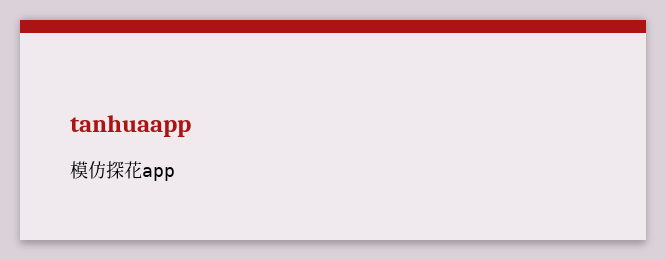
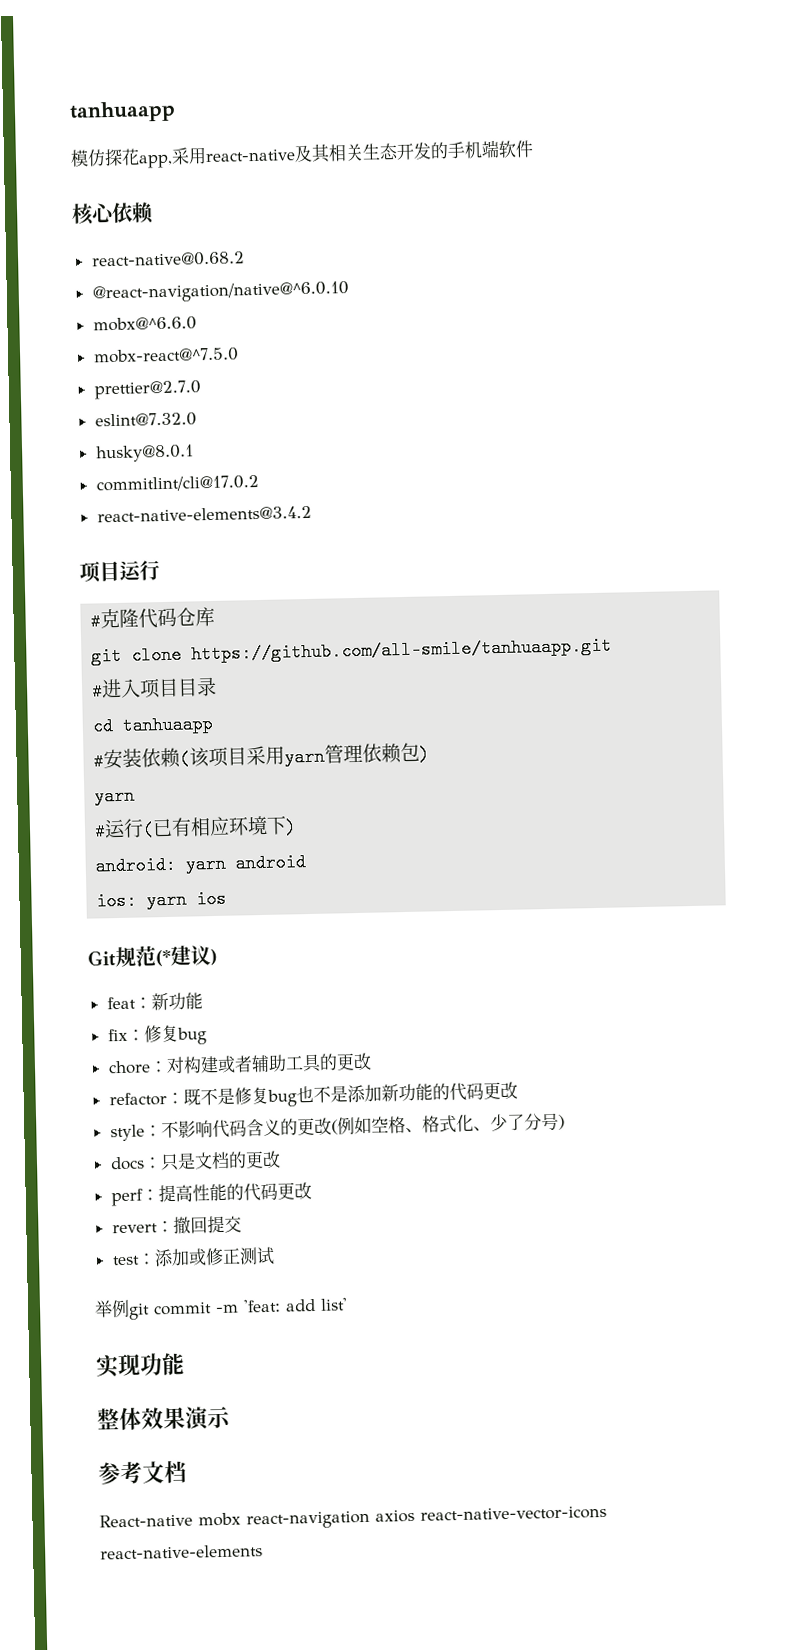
- 模仿探花app
+ 模仿探花app,采用react-native及其相关生态开发的手机端软件
+ 核心依赖
+ react-native@0.68.2
+ @react-navigation/native@^6.0.10
+ mobx@^6.6.0
+ mobx-react@^7.5.0
+ prettier@2.7.0
+ eslint@7.32.0
+ husky@8.0.1
+ commitlint/cli@17.0.2
+ react-native-elements@3.4.2
+ 项目运行
+ #克隆代码仓库
+ git clone https://github.com/all-smile/tanhuaapp.git
+ #进入项目目录
+ cd tanhuaapp
+ #安装依赖(该项目采用yarn管理依赖包)
+ yarn
+ #运行(已有相应环境下)
+ android: yarn android
+ ios: yarn ios
+ Git规范(*建议)
+ feat：新功能
+ fix：修复bug
+ chore：对构建或者辅助工具的更改
+ refactor：既不是修复bug也不是添加新功能的代码更改
+ style：不影响代码含义的更改(例如空格、格式化、少了分号)
+ docs：只是文档的更改
+ perf：提高性能的代码更改
+ revert：撤回提交
+ test：添加或修正测试
+ 举例git commit -m 'feat: add list'
+ 实现功能
+ 整体效果演示
+ 参考文档
+ React-native mobx react-navigation axios react-native-vector-icons react-native-elements

